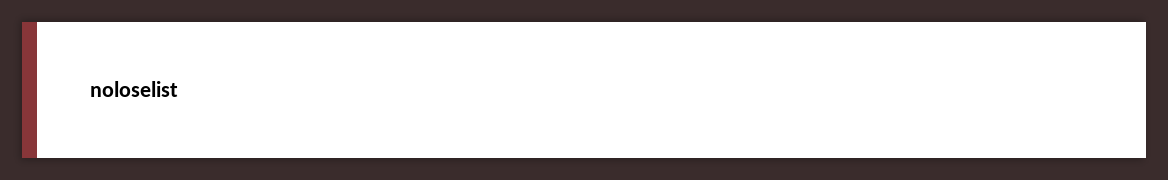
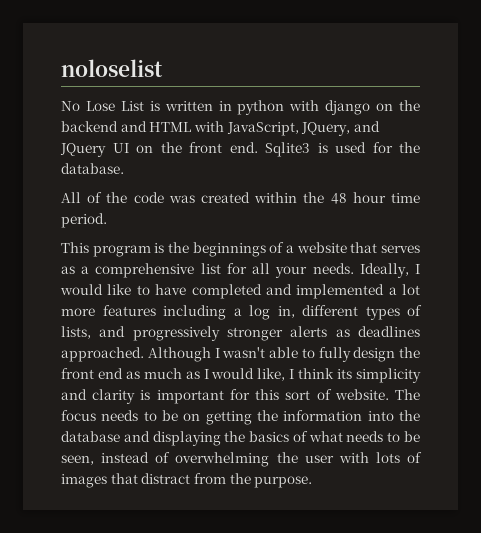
+ No Lose List is written in python with django on the backend and HTML with JavaScript, JQuery, and JQuery UI on the front end. Sqlite3 is used for the database.
+ All of the code was created within the 48 hour time period.
+ This program is the beginnings of a website that serves as a comprehensive list for all your needs. Ideally, I would like to have completed and implemented a lot more features including a log in, different types of lists, and progressively stronger alerts as deadlines approached. Although I wasn't able to fully design the front end as much as I would like, I think its simplicity and clarity is important for this sort of website. The focus needs to be on getting the information into the database and displaying the basics of what needs to be seen, instead of overwhelming the user with lots of images that distract from the purpose.

